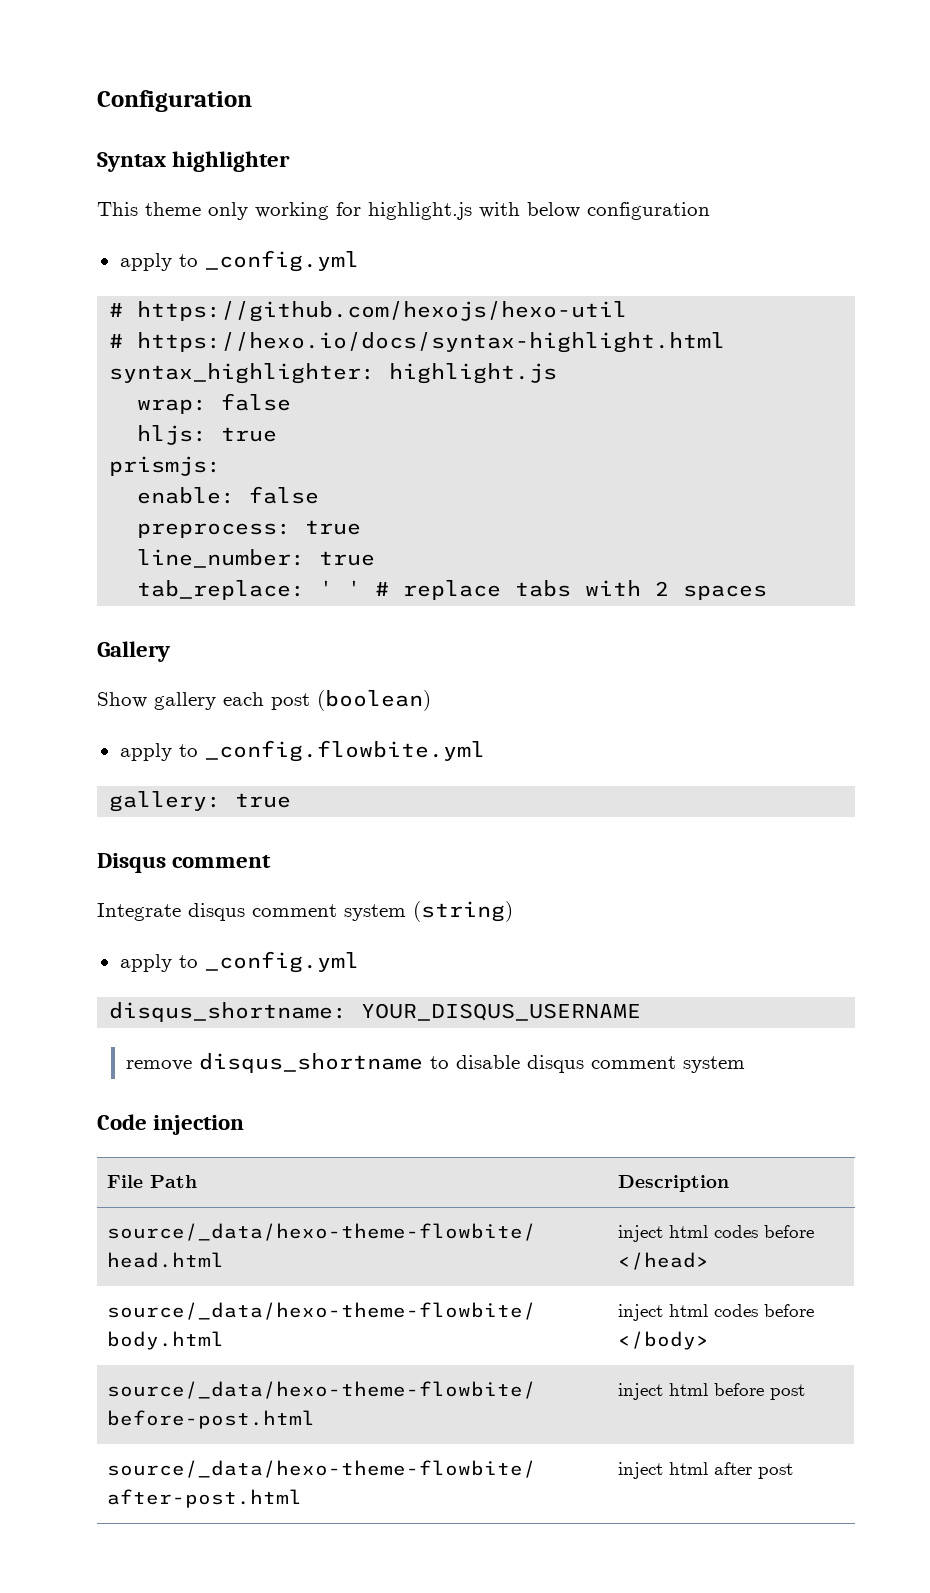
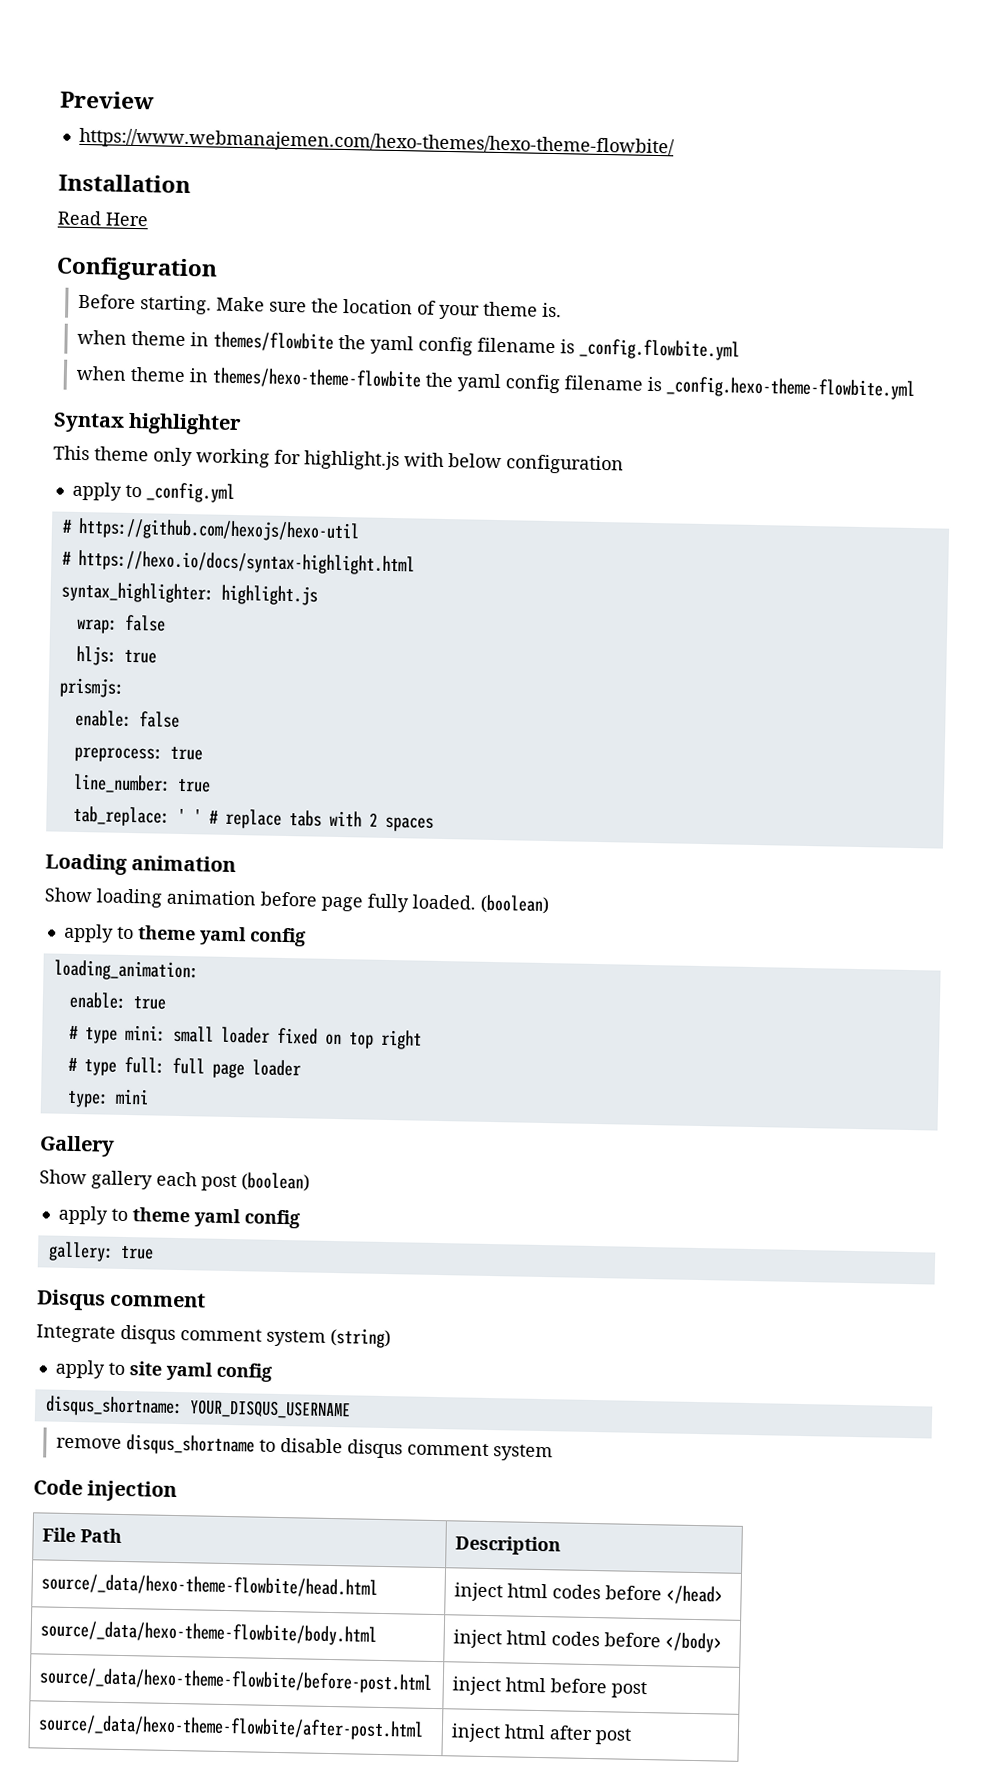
+ Preview
+ https://www.webmanajemen.com/hexo-themes/hexo-theme-flowbite/
+ Installation
+ Read Here
  Configuration
+ Before starting. Make sure the location of your theme is.
+ when theme in themes/flowbite the yaml config filename is _config.flowbite.yml
+ when theme in themes/hexo-theme-flowbite the yaml config filename is _config.hexo-theme-flowbite.yml
+ Loading animation
+ Show loading animation before page fully loaded. (boolean)
+ apply to theme yaml config
+ loading_animation:
+ enable: true
+ # type mini: small loader fixed on top right
+ # type full: full page loader
+ type: mini
  Show gallery each post (boolean)
- apply to _config.flowbite.yml
+ apply to theme yaml config
  Integrate disqus comment system (string)
- apply to _config.yml
+ apply to site yaml config

